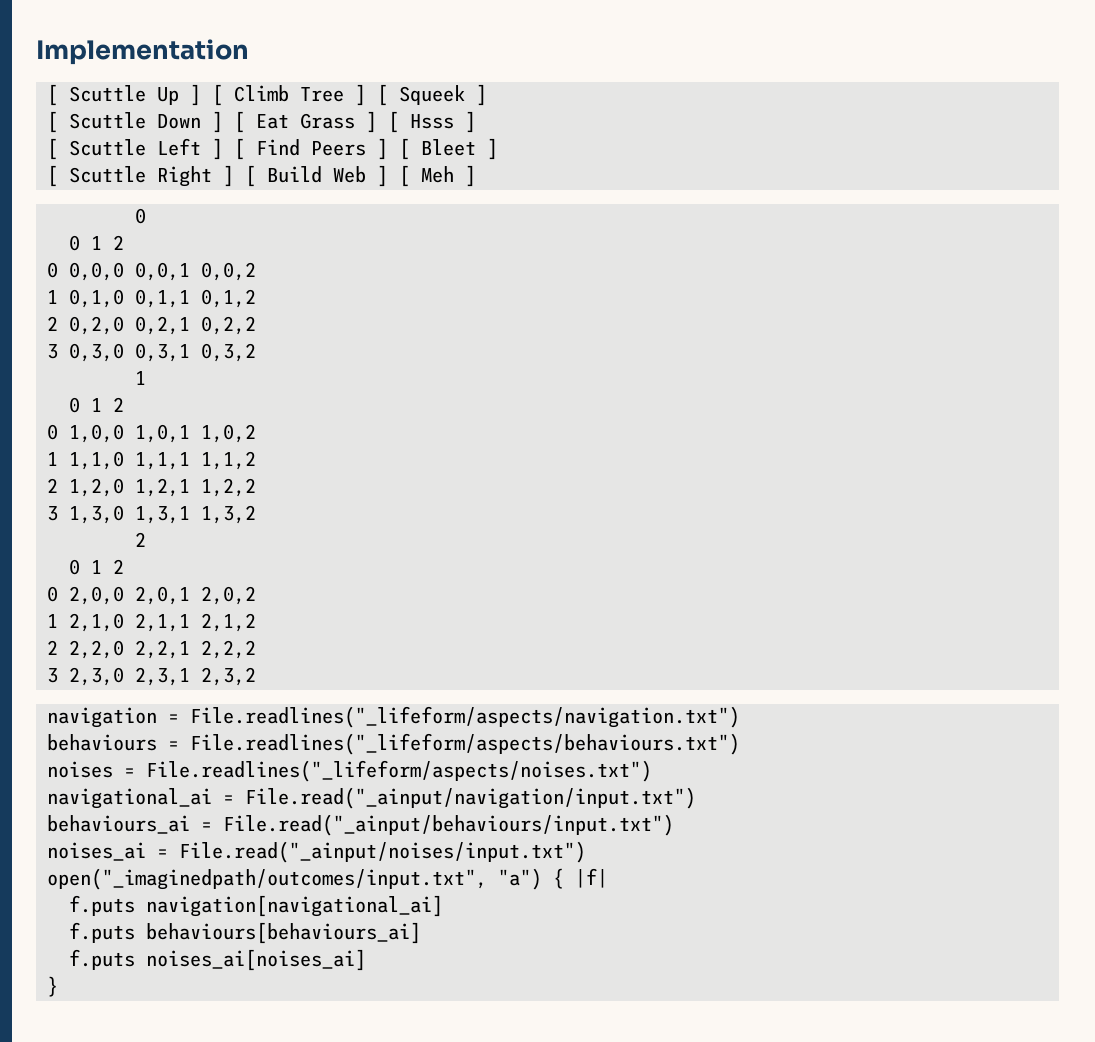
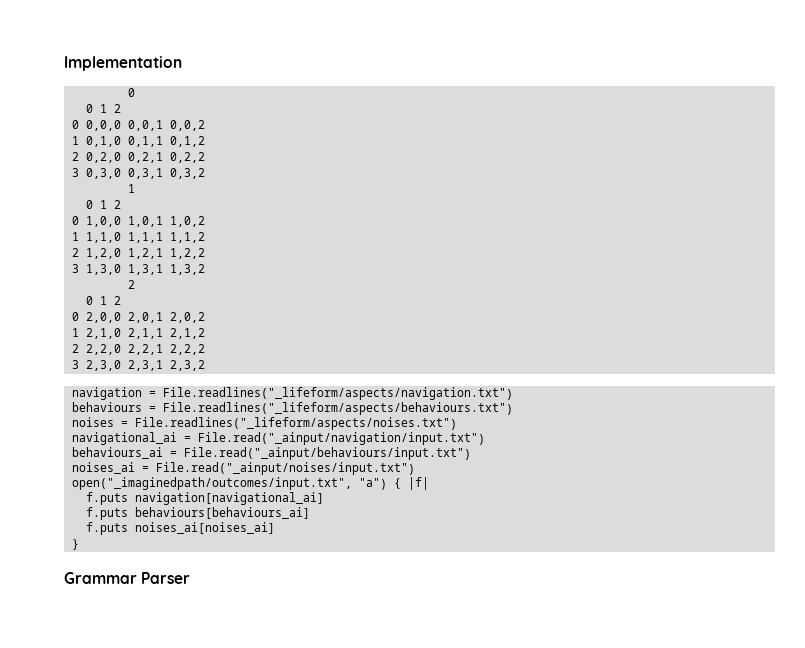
- [ Scuttle Up ] [ Climb Tree ] [ Squeek ]
- [ Scuttle Down ] [ Eat Grass ] [ Hsss ]
- [ Scuttle Left ] [ Find Peers ] [ Bleet ]
- [ Scuttle Right ] [ Build Web ] [ Meh ]
+ Grammar Parser

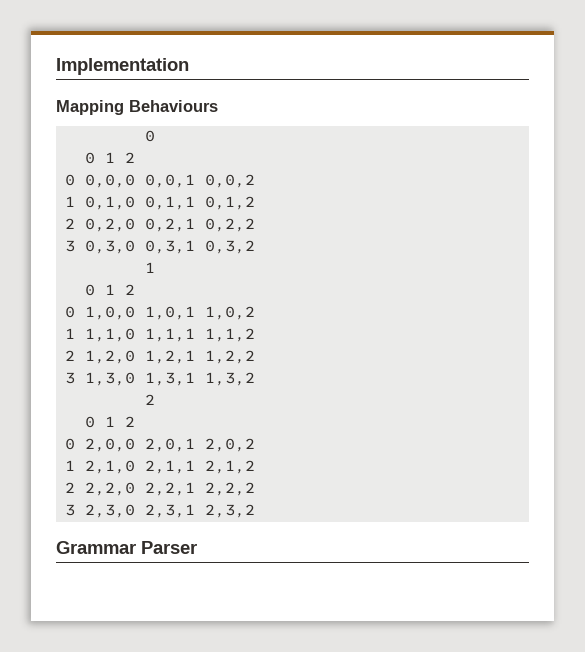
+ Mapping Behaviours
- navigation = File.readlines("_lifeform/aspects/navigation.txt")
- behaviours = File.readlines("_lifeform/aspects/behaviours.txt")
- noises = File.readlines("_lifeform/aspects/noises.txt")
- navigational_ai = File.read("_ainput/navigation/input.txt")
- behaviours_ai = File.read("_ainput/behaviours/input.txt")
- noises_ai = File.read("_ainput/noises/input.txt")
- open("_imaginedpath/outcomes/input.txt", "a") { |f|
- f.puts navigation[navigational_ai]
- f.puts behaviours[behaviours_ai]
- f.puts noises_ai[noises_ai]
- }

